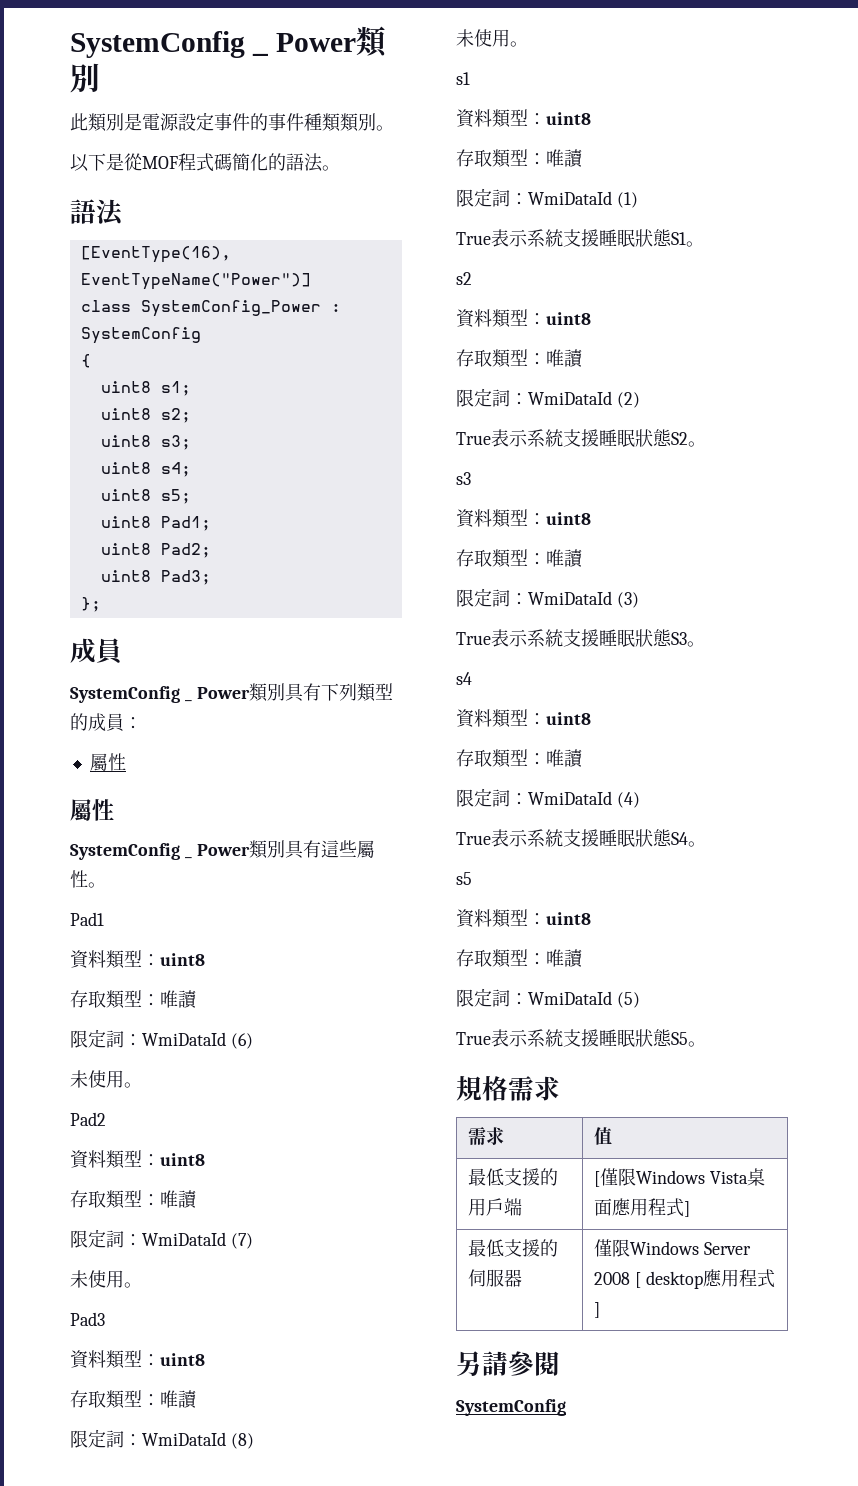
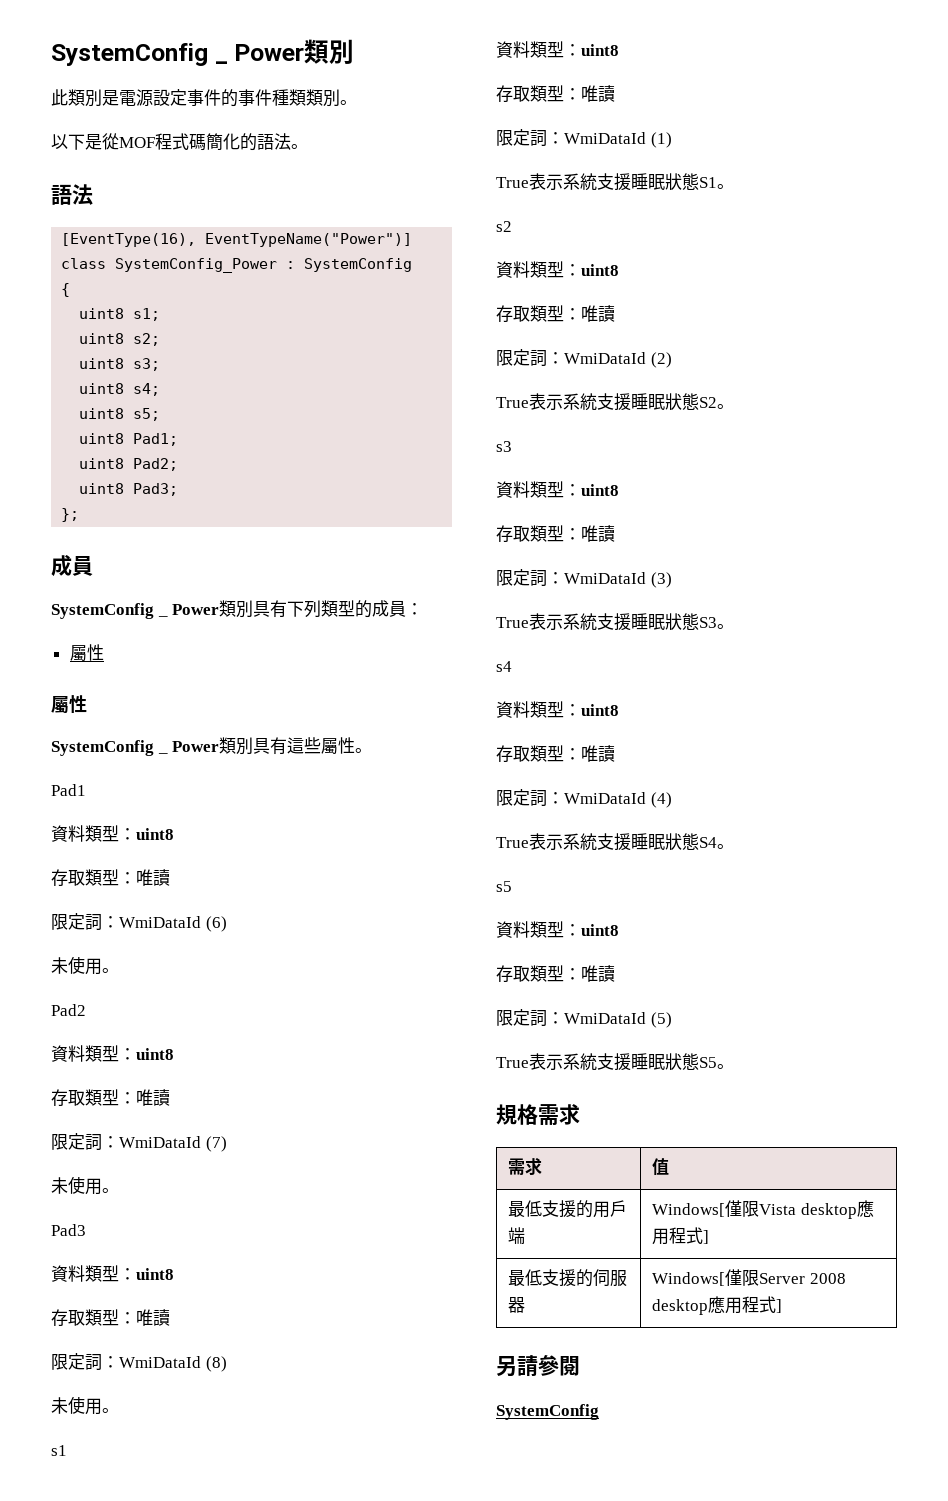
- 最低支援的用戶端 | [僅限Windows Vista桌面應用程式]
+ 最低支援的用戶端 | Windows[僅限Vista desktop應用程式]
- 最低支援的伺服器 | 僅限Windows Server 2008 [ desktop應用程式]
+ 最低支援的伺服器 | Windows[僅限Server 2008 desktop應用程式]

